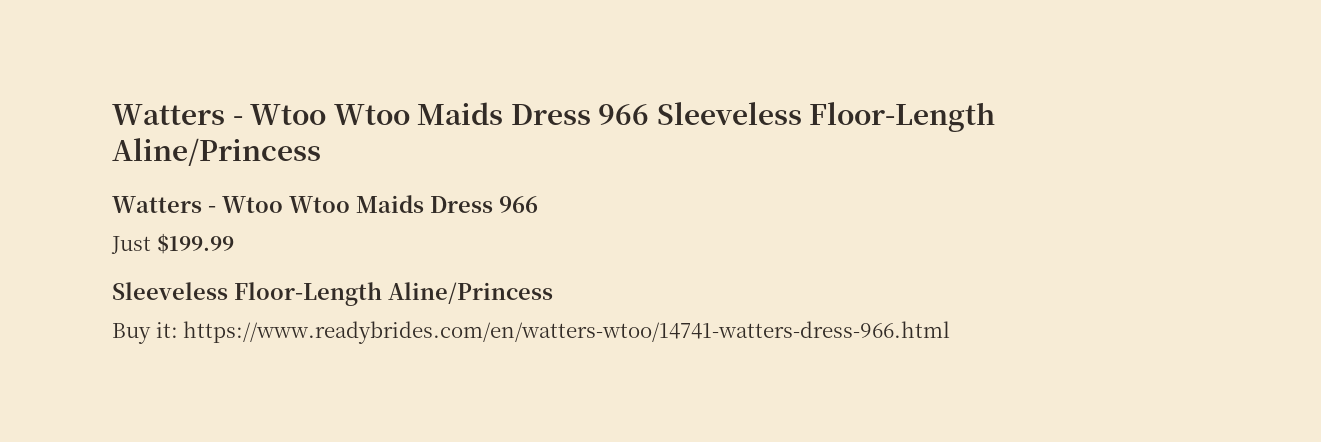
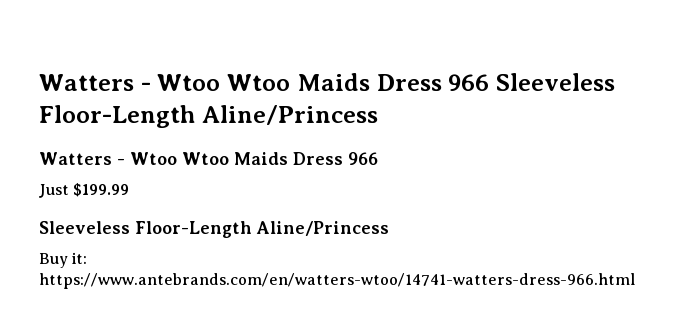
- Buy it: https://www.readybrides.com/en/watters-wtoo/14741-watters-dress-966.html
+ Buy it: https://www.antebrands.com/en/watters-wtoo/14741-watters-dress-966.html

